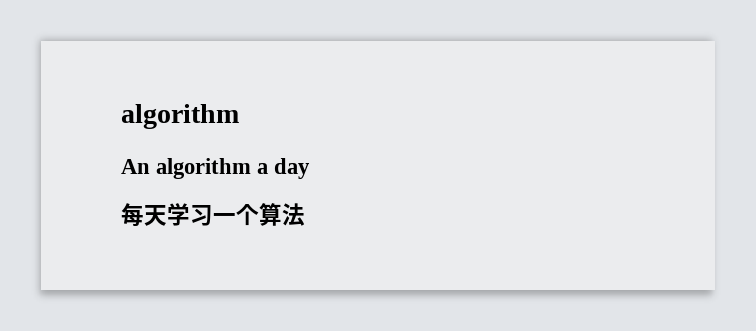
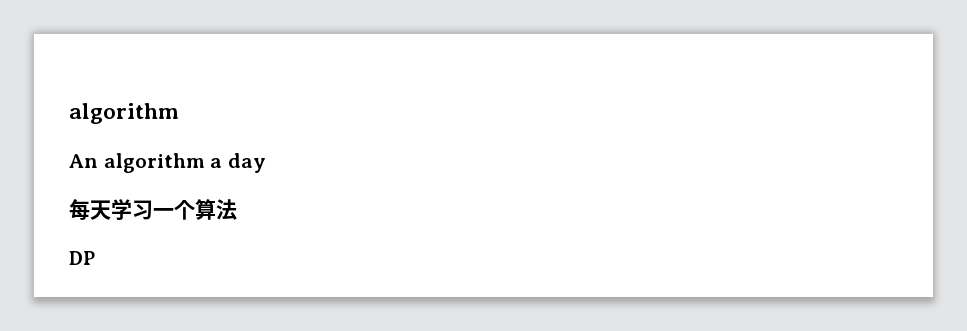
+ DP

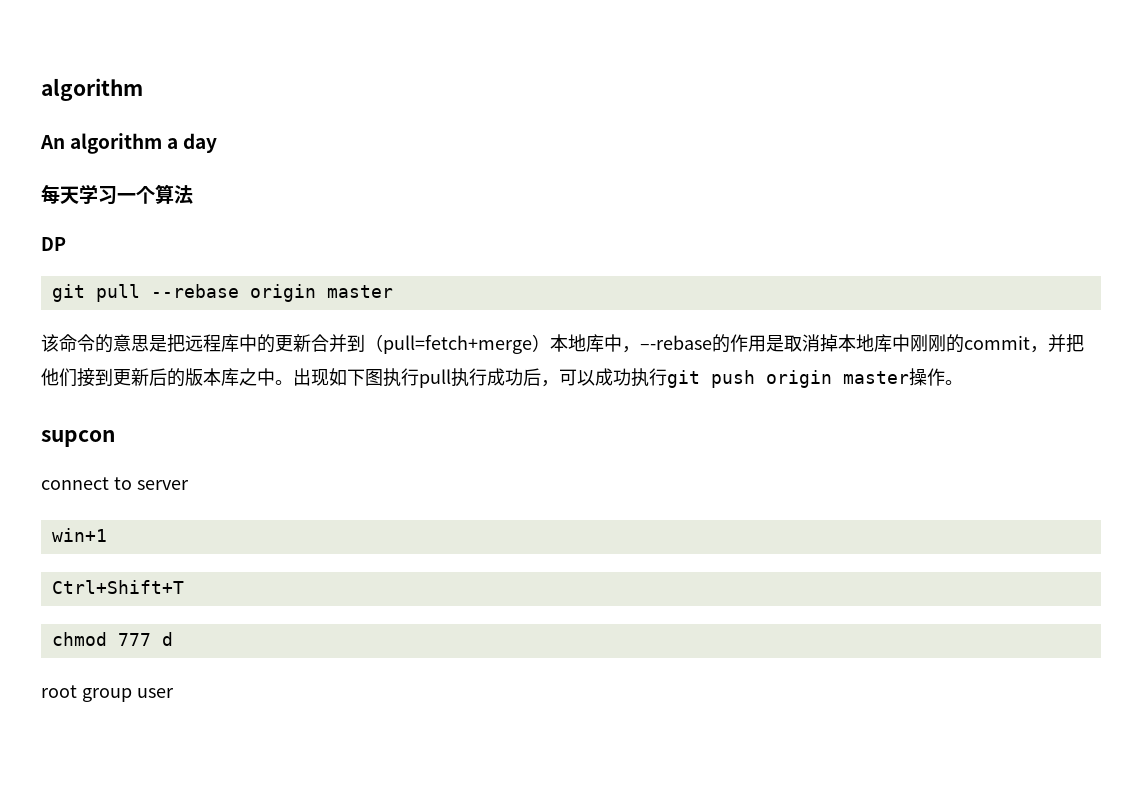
+ git pull --rebase origin master
+ 该命令的意思是把远程库中的更新合并到（pull=fetch+merge）本地库中，–-rebase的作用是取消掉本地库中刚刚的commit，并把他们接到更新后的版本库之中。出现如下图执行pull执行成功后，可以成功执行git push origin master操作。
+ supcon
+ connect to server
+ win+1
+ Ctrl+Shift+T
+ chmod 777 d
+ root group user

